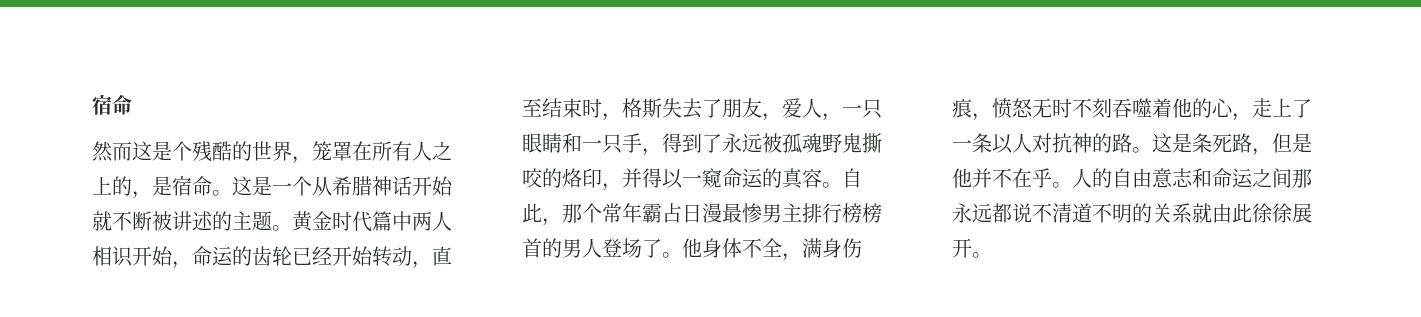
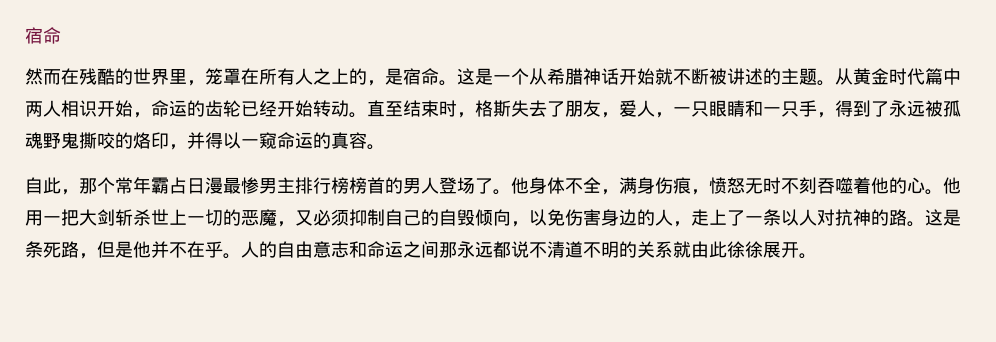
- 然而这是个残酷的世界，笼罩在所有人之上的，是宿命。
+ 然而在残酷的世界里，笼罩在所有人之上的，是宿命。
- 黄金时代篇中两人相识开始，命运的齿轮已经开始转动，直至结束时，格斯失去了朋友，爱人，一只眼睛和一只手，得到了永远被孤魂野鬼撕咬的烙印，并得以一窥命运的真容。自此，那个常年霸占日漫最惨男主排行榜榜首的男人登场了。
+ 从黄金时代篇中两人相识开始，命运的齿轮已经开始转动。直至结束时，格斯失去了朋友，爱人，一只眼睛和一只手，得到了永远被孤魂野鬼撕咬的烙印，并得以一窥命运的真容。
+ 自此，那个常年霸占日漫最惨男主排行榜榜首的男人登场了。
- 他身体不全，满身伤痕，愤怒无时不刻吞噬着他的心，走上了一条以人对抗神的路。
+ 他身体不全，满身伤痕，愤怒无时不刻吞噬着他的心。他用一把大剑斩杀世上一切的恶魔，又必须抑制自己的自毁倾向，以免伤害身边的人，走上了一条以人对抗神的路。

